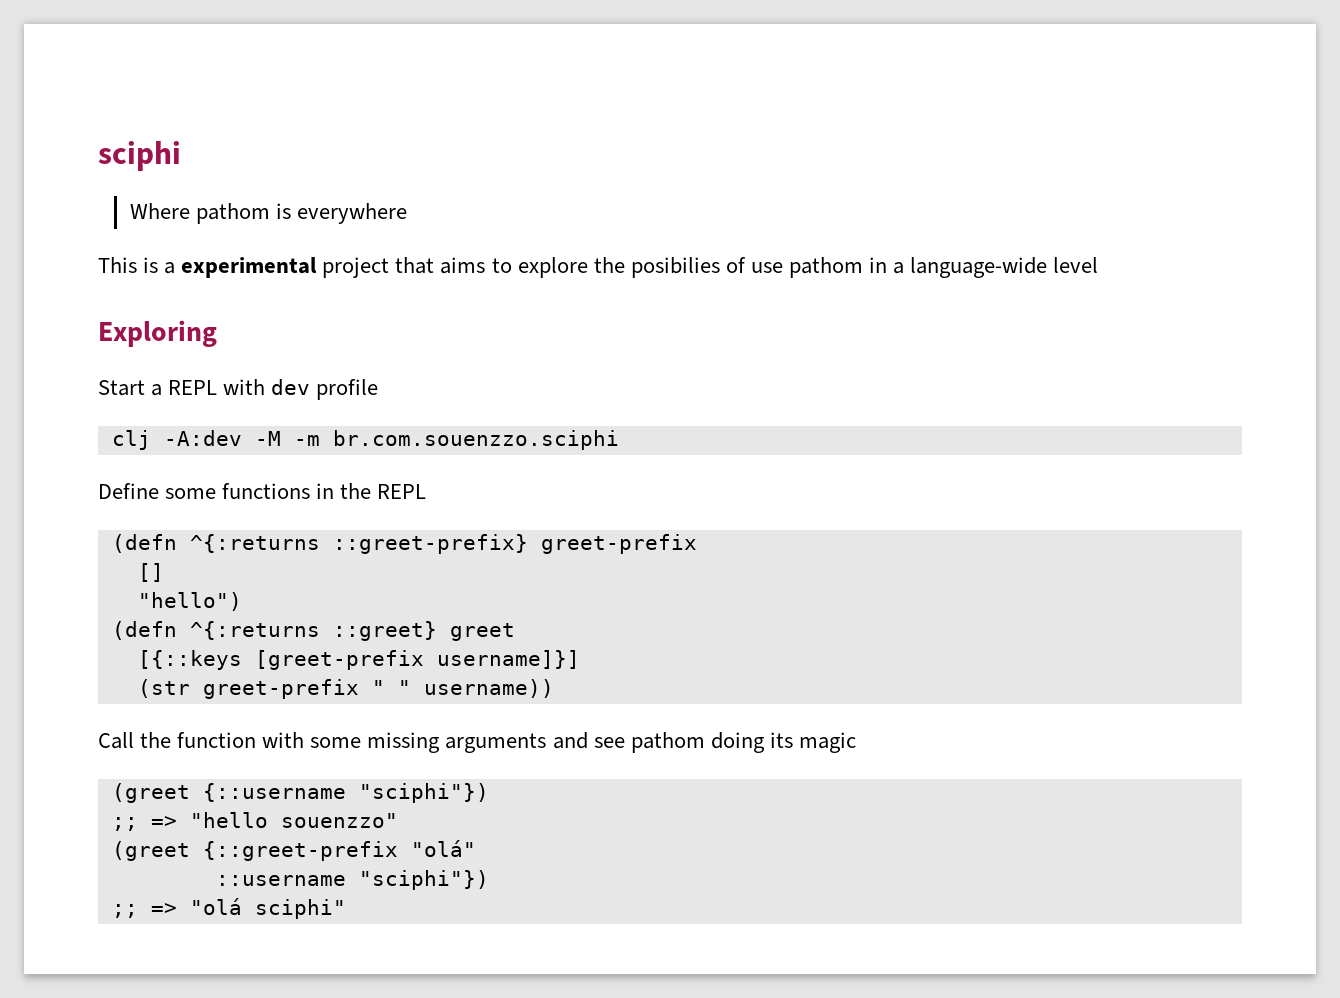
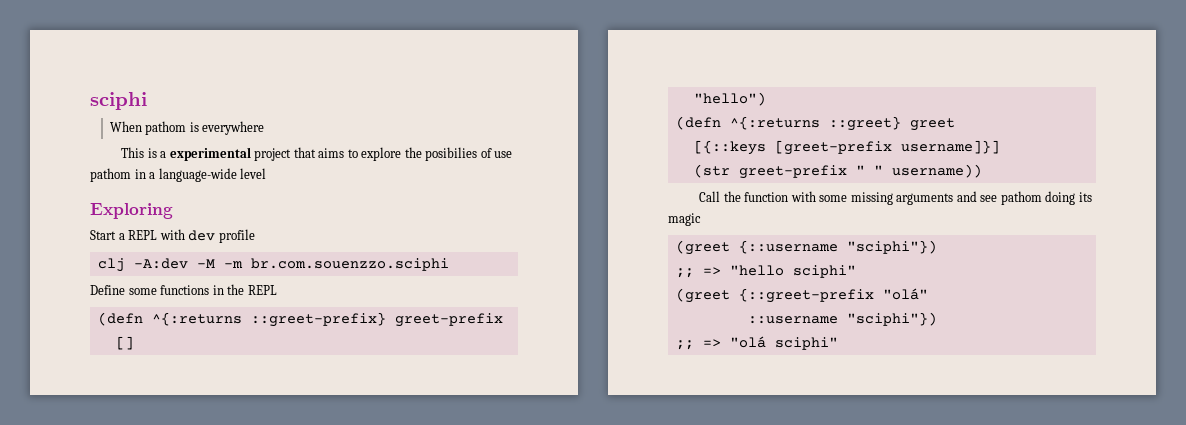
- Where pathom is everywhere
+ When pathom is everywhere
- ;; => "hello souenzzo"
+ ;; => "hello sciphi"

